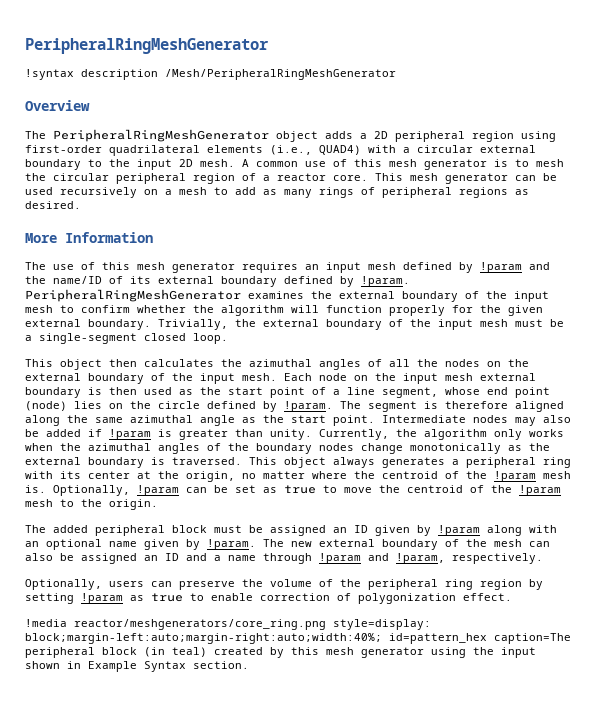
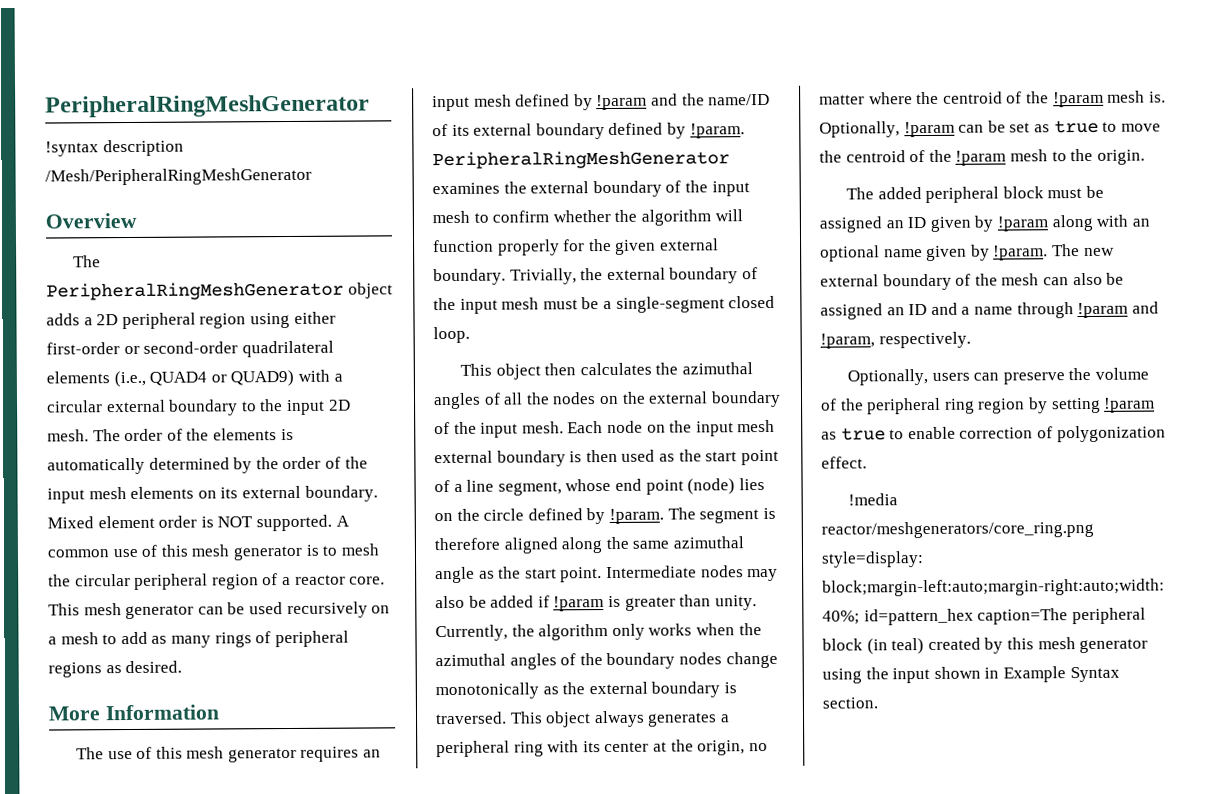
- The PeripheralRingMeshGenerator object adds a 2D peripheral region using first-order quadrilateral elements (i.e., QUAD4) with a circular external boundary to the input 2D mesh.
+ The PeripheralRingMeshGenerator object adds a 2D peripheral region using either first-order or second-order quadrilateral elements (i.e., QUAD4 or QUAD9) with a circular external boundary to the input 2D mesh.
+ The order of the elements is automatically determined by the order of the input mesh elements on its external boundary. Mixed element order is NOT supported.

